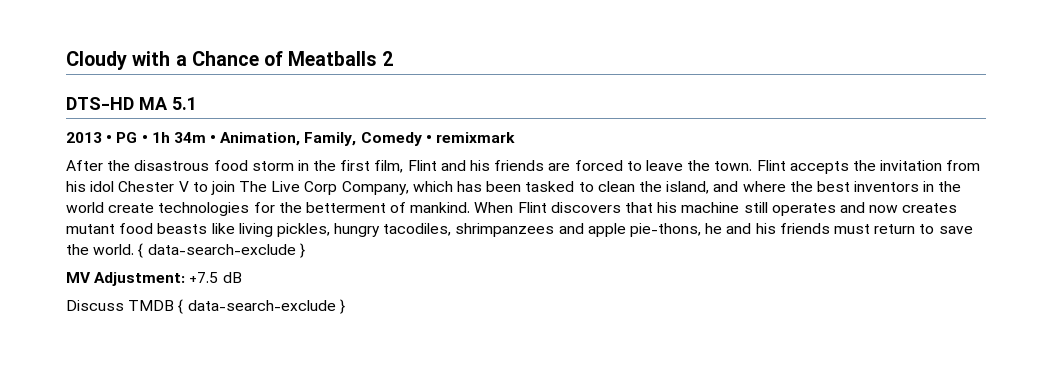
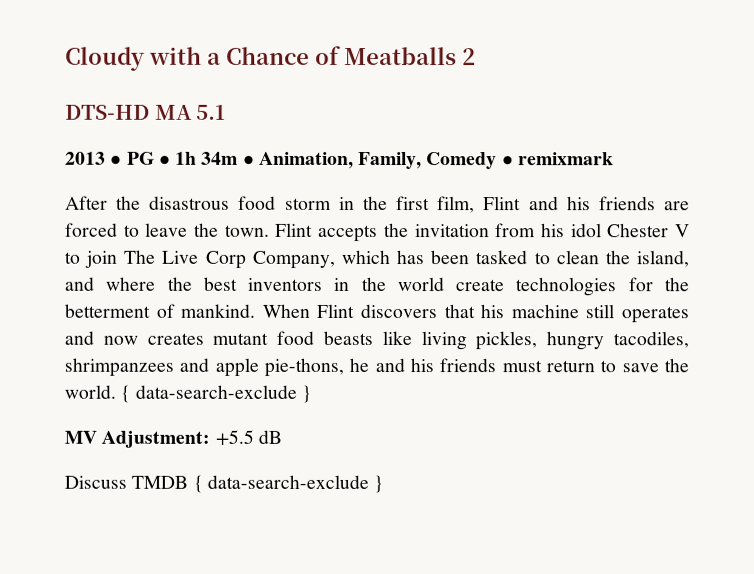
- MV Adjustment: +7.5 dB
+ MV Adjustment: +5.5 dB

